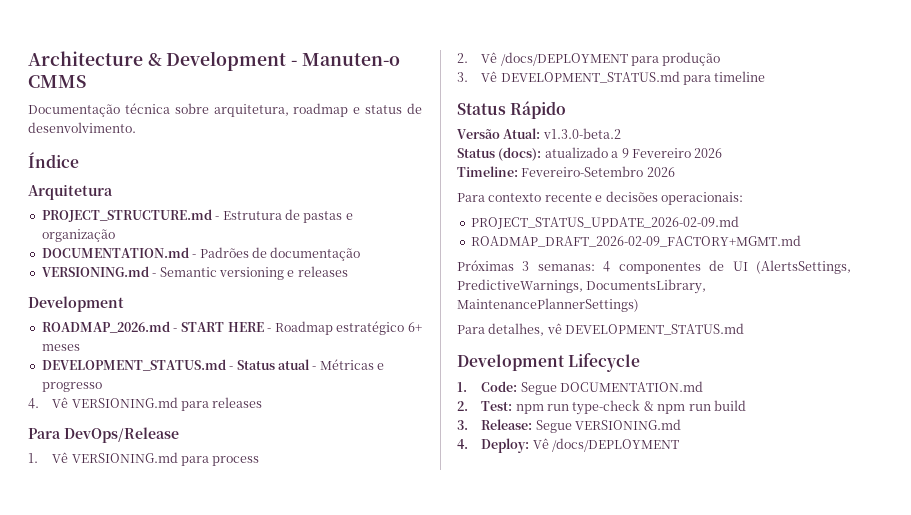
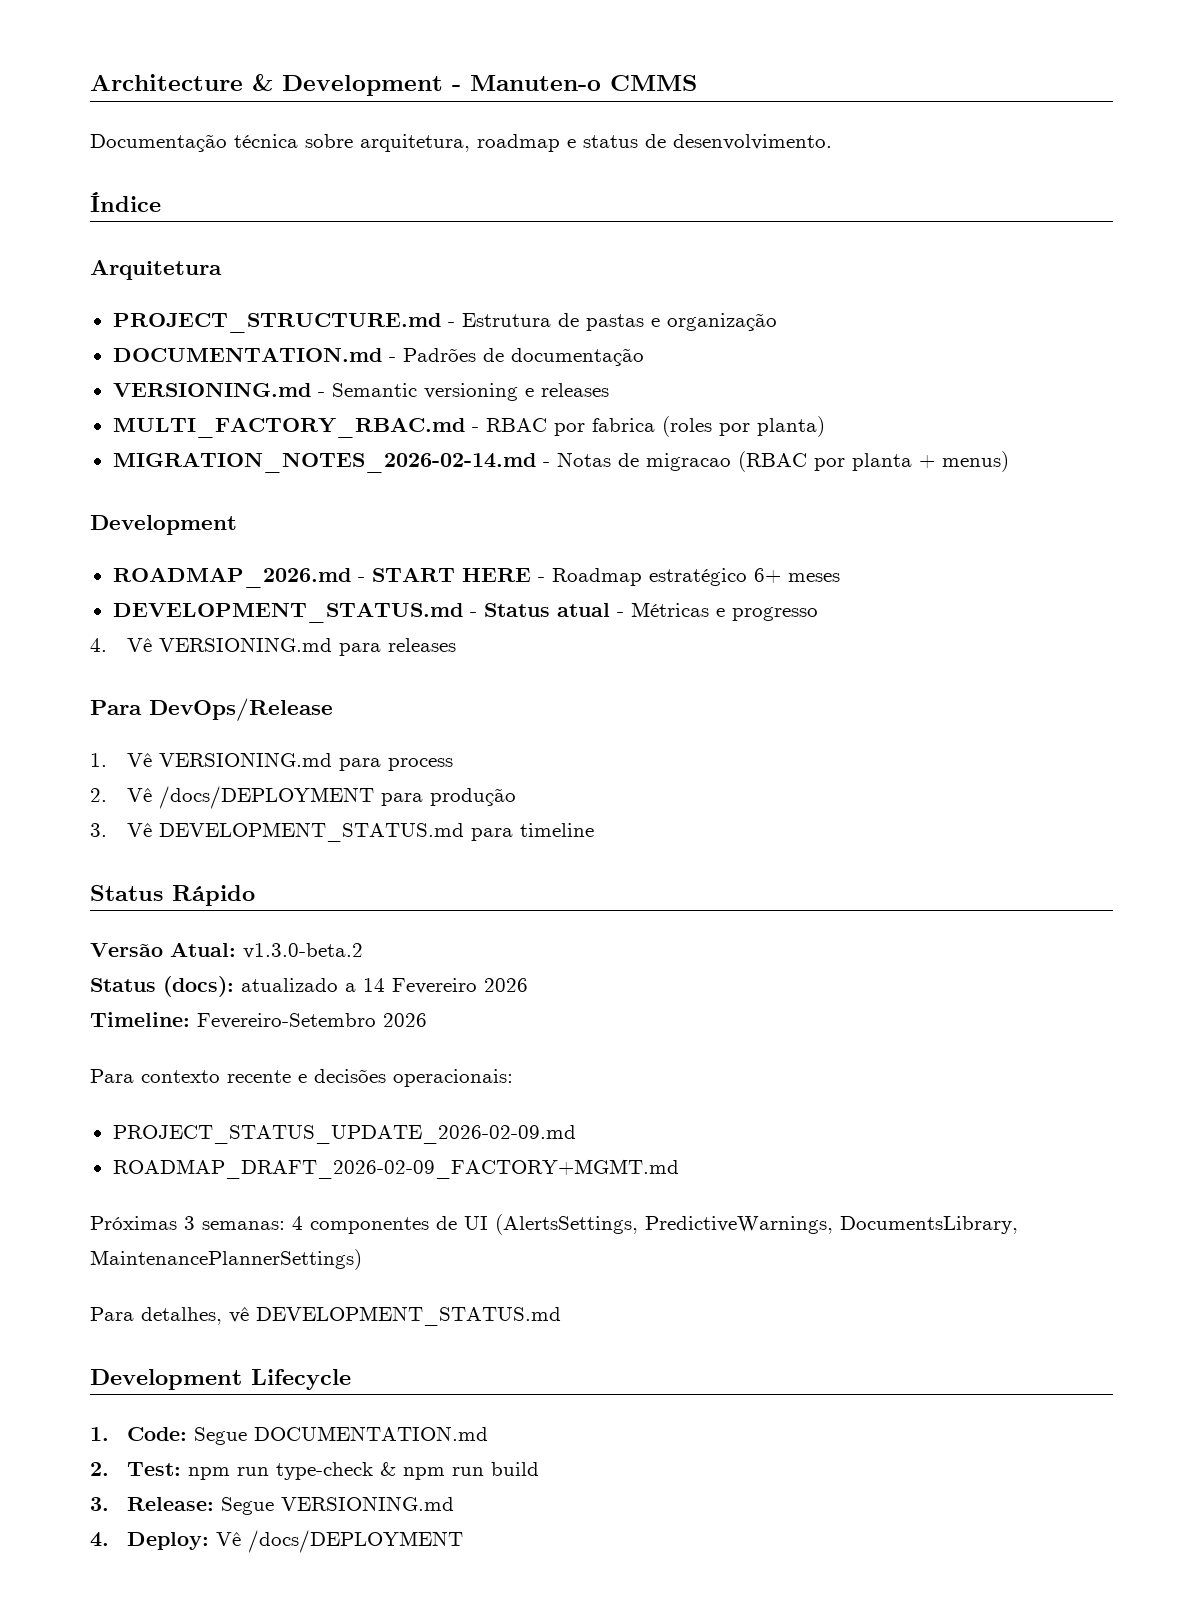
+ MULTI_FACTORY_RBAC.md - RBAC por fabrica (roles por planta)
+ MIGRATION_NOTES_2026-02-14.md - Notas de migracao (RBAC por planta + menus)
- Status (docs): atualizado a 9 Fevereiro 2026
+ Status (docs): atualizado a 14 Fevereiro 2026

